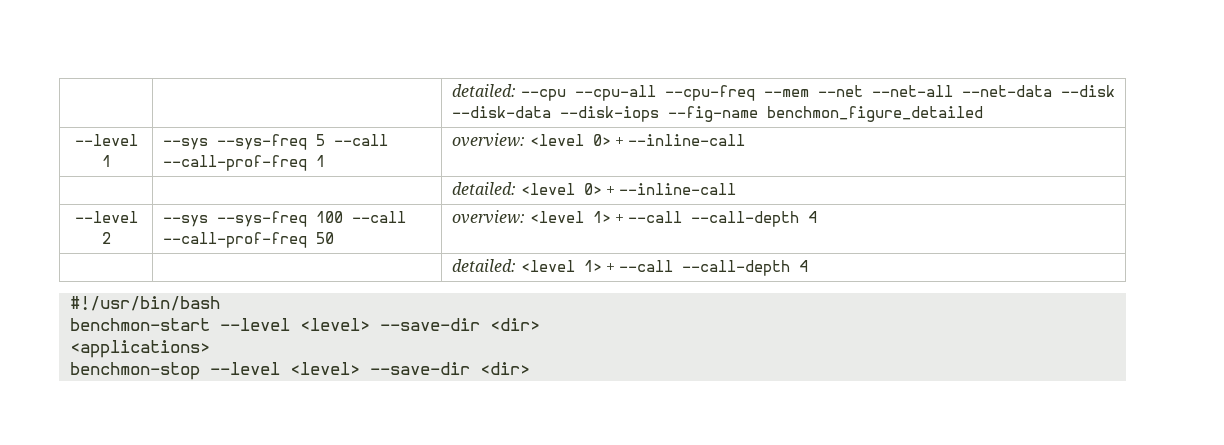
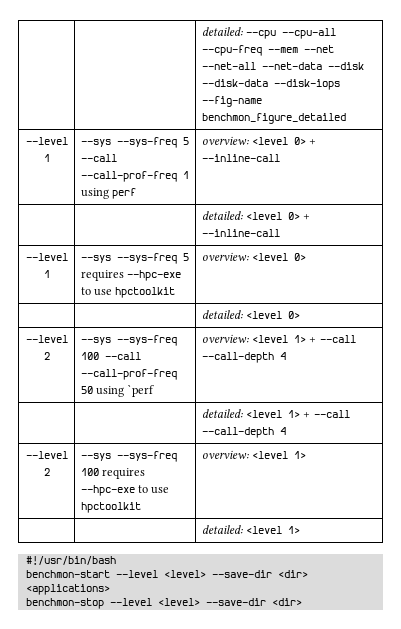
- --level 1 | --sys --sys-freq 5 --call --call-prof-freq 1 | overview: <level 0> + --inline-call
+ --level 1 | --sys --sys-freq 5 --call --call-prof-freq 1 using perf | overview: <level 0> + --inline-call
+ --level 1 | --sys --sys-freq 5 requires --hpc-exe to use hpctoolkit | overview: <level 0>
+ | | detailed: <level 0>
- --level 2 | --sys --sys-freq 100 --call --call-prof-freq 50 | overview: <level 1> + --call --call-depth 4
+ --level 2 | --sys --sys-freq 100 --call --call-prof-freq 50 using `perf | overview: <level 1> + --call --call-depth 4
+ --level 2 | --sys --sys-freq 100 requires --hpc-exe to use hpctoolkit | overview: <level 1>
+ | | detailed: <level 1>

